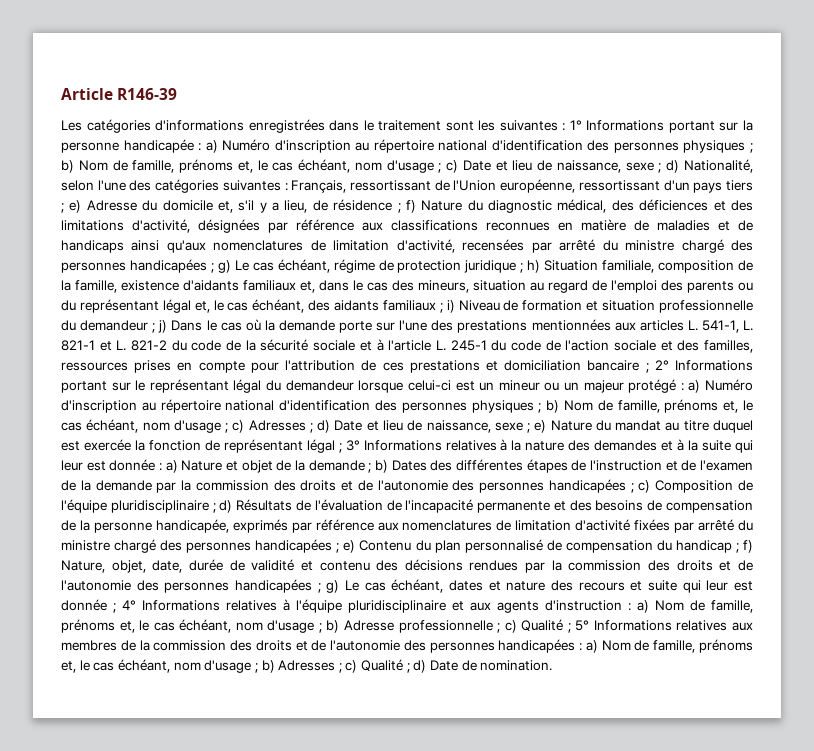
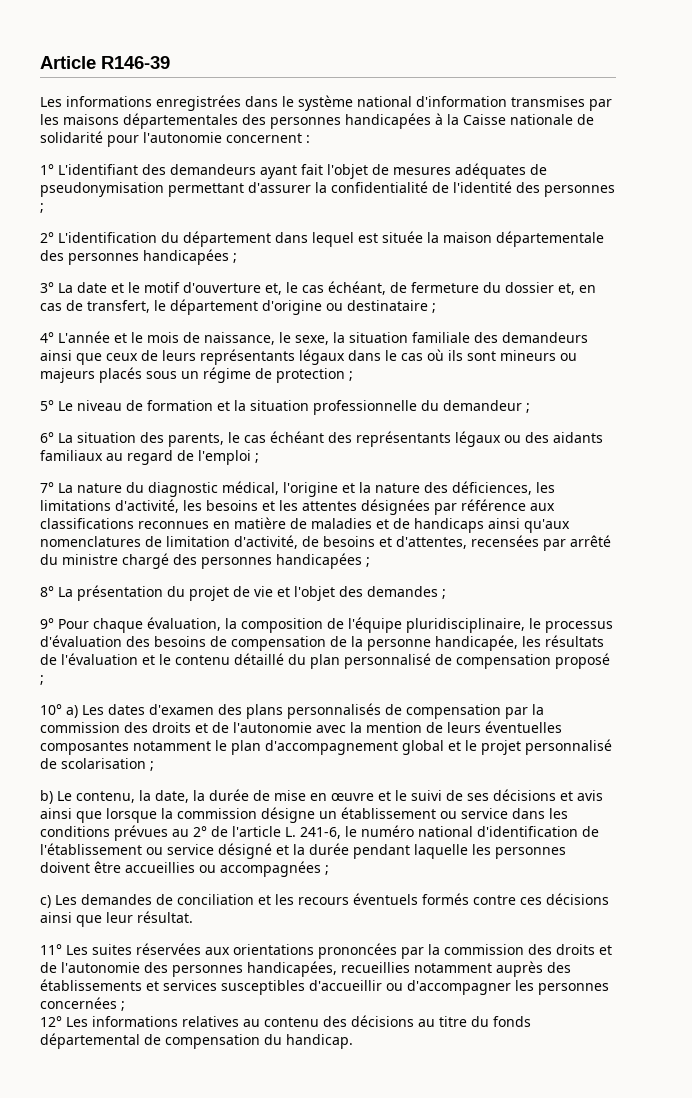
- Les catégories d'informations enregistrées dans le traitement sont les suivantes : 1° Informations portant sur la personne handicapée : a) Numéro d'inscription au répertoire national d'identification des personnes physiques ; b) Nom de famille, prénoms et, le cas échéant, nom d'usage ; c) Date et lieu de naissance, sexe ; d) Nationalité, selon l'une des catégories suivantes : Français, ressortissant de l'Union européenne, ressortissant d'un pays tiers ; e) Adresse du domicile et, s'il y a lieu, de résidence ; f) Nature du diagnostic médical, des déficiences et des limitations d'activité, désignées par référence aux classifications reconnues en matière de maladies et de handicaps ainsi qu'aux nomenclatures de limitation d'activité, recensées par arrêté du ministre chargé des personnes handicapées ; g) Le cas échéant, régime de protection juridique ; h) Situation familiale, composition de la famille, existence d'aidants familiaux et, dans le cas des mineurs, situation au regard de l'emploi des parents ou du représentant légal et, le cas échéant, des aidants familiaux ; i) Niveau de formation et situation professionnelle du demandeur ; j) Dans le cas où la demande porte sur l'une des prestations mentionnées aux articles L. 541-1, L. 821-1 et L. 821-2 du code de la sécurité sociale et à l'article L. 245-1 du code de l'action sociale et des familles, ressources prises en compte pour l'attribution de ces prestations et domiciliation bancaire ; 2° Informations portant sur le représentant légal du demandeur lorsque celui-ci est un mineur ou un majeur protégé : a) Numéro d'inscription au répertoire national d'identification des personnes physiques ; b) Nom de famille, prénoms et, le cas échéant, nom d'usage ; c) Adresses ; d) Date et lieu de naissance, sexe ; e) Nature du mandat au titre duquel est exercée la fonction de représentant légal ; 3° Informations relatives à la nature des demandes et à la suite qui leur est donnée : a) Nature et objet de la demande ; b) Dates des différentes étapes de l'instruction et de l'examen de la demande par la commission des droits et de l'autonomie des personnes handicapées ; c) Composition de l'équipe pluridisciplinaire ; d) Résultats de l'évaluation de l'incapacité permanente et des besoins de compensation de la personne handicapée, exprimés par référence aux nomenclatures de limitation d'activité fixées par arrêté du ministre chargé des personnes handicapées ; e) Contenu du plan personnalisé de compensation du handicap ; f) Nature, objet, date, durée de validité et contenu des décisions rendues par la commission des droits et de l'autonomie des personnes handicapées ; g) Le cas échéant, dates et nature des recours et suite qui leur est donnée ; 4° Informations relatives à l'équipe pluridisciplinaire et aux agents d'instruction : a) Nom de famille, prénoms et, le cas échéant, nom d'usage ; b) Adresse professionnelle ; c) Qualité ; 5° Informations relatives aux membres de la commission des droits et de l'autonomie des personnes handicapées : a) Nom de famille, prénoms et, le cas échéant, nom d'usage ; b) Adresses ; c) Qualité ; d) Date de nomination.
+ Les informations enregistrées dans le système national d'information transmises par les maisons départementales des personnes handicapées à la Caisse nationale de solidarité pour l'autonomie concernent :
+ 1° L'identifiant des demandeurs ayant fait l'objet de mesures adéquates de pseudonymisation permettant d'assurer la confidentialité de l'identité des personnes ;
+ 2° L'identification du département dans lequel est située la maison départementale des personnes handicapées ;
+ 3° La date et le motif d'ouverture et, le cas échéant, de fermeture du dossier et, en cas de transfert, le département d'origine ou destinataire ;
+ 4° L'année et le mois de naissance, le sexe, la situation familiale des demandeurs ainsi que ceux de leurs représentants légaux dans le cas où ils sont mineurs ou majeurs placés sous un régime de protection ;
+ 5° Le niveau de formation et la situation professionnelle du demandeur ;
+ 6° La situation des parents, le cas échéant des représentants légaux ou des aidants familiaux au regard de l'emploi ;
+ 7° La nature du diagnostic médical, l'origine et la nature des déficiences, les limitations d'activité, les besoins et les attentes désignées par référence aux classifications reconnues en matière de maladies et de handicaps ainsi qu'aux nomenclatures de limitation d'activité, de besoins et d'attentes, recensées par arrêté du ministre chargé des personnes handicapées ;
+ 8° La présentation du projet de vie et l'objet des demandes ;
+ 9° Pour chaque évaluation, la composition de l'équipe pluridisciplinaire, le processus d'évaluation des besoins de compensation de la personne handicapée, les résultats de l'évaluation et le contenu détaillé du plan personnalisé de compensation proposé ;
+ 10° a) Les dates d'examen des plans personnalisés de compensation par la commission des droits et de l'autonomie avec la mention de leurs éventuelles composantes notamment le plan d'accompagnement global et le projet personnalisé de scolarisation ;
+ b) Le contenu, la date, la durée de mise en œuvre et le suivi de ses décisions et avis ainsi que lorsque la commission désigne un établissement ou service dans les conditions prévues au 2° de l'article L. 241-6, le numéro national d'identification de l'établissement ou service désigné et la durée pendant laquelle les personnes doivent être accueillies ou accompagnées ;
+ c) Les demandes de conciliation et les recours éventuels formés contre ces décisions ainsi que leur résultat.
+ 11° Les suites réservées aux orientations prononcées par la commission des droits et de l'autonomie des personnes handicapées, recueillies notamment auprès des établissements et services susceptibles d'accueillir ou d'accompagner les personnes concernées ;
+ 12° Les informations relatives au contenu des décisions au titre du fonds départemental de compensation du handicap.

